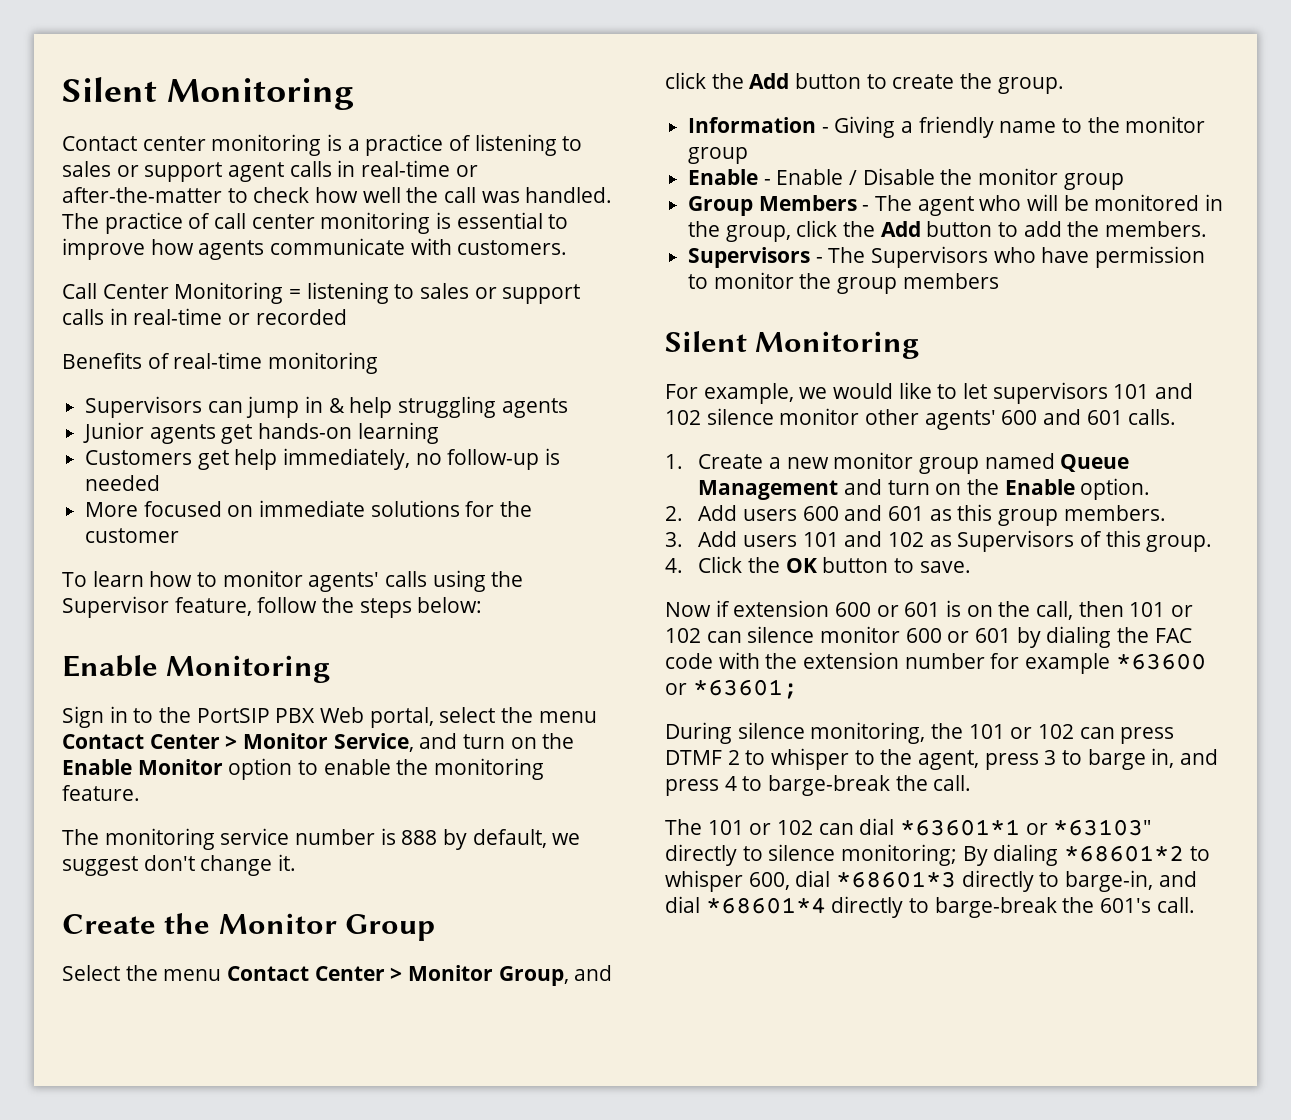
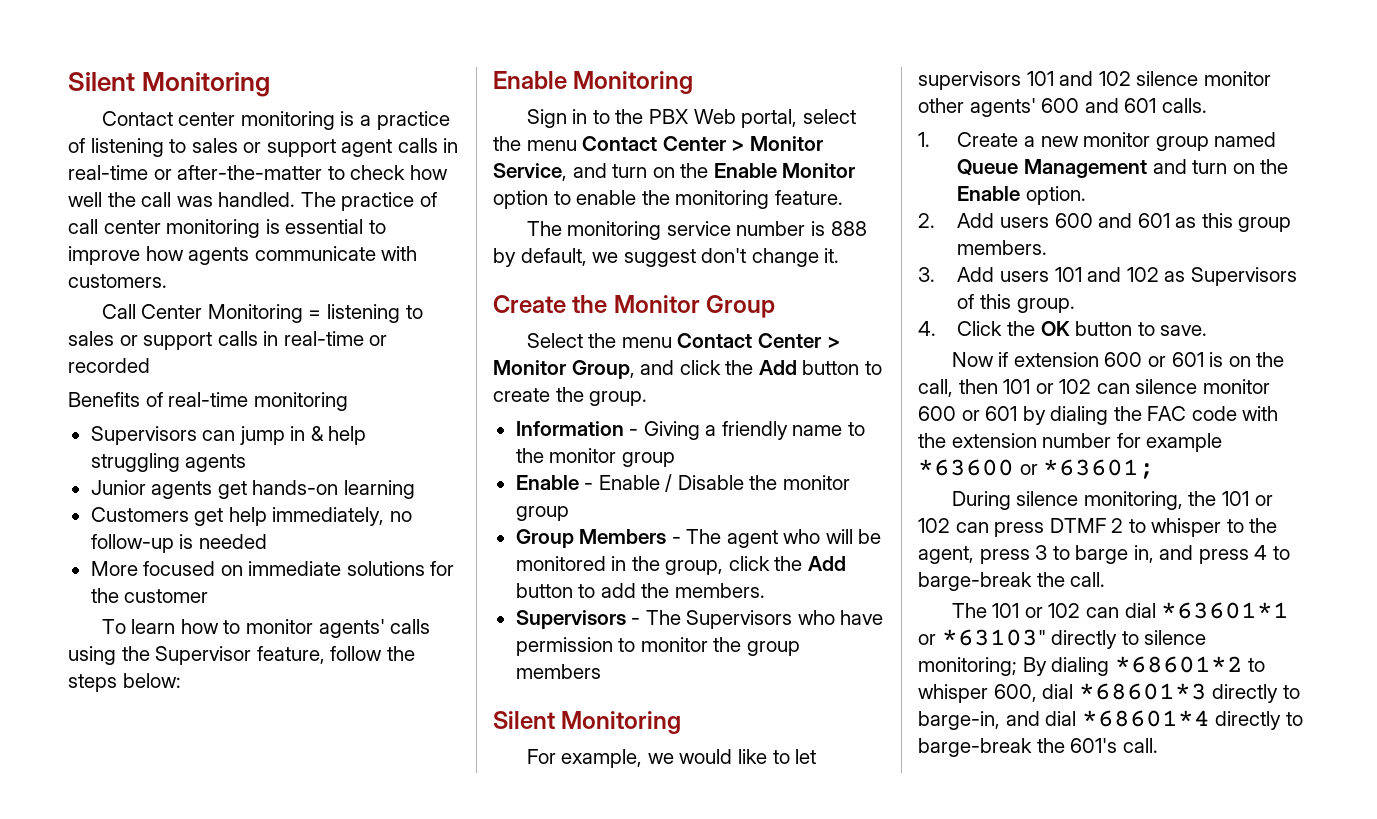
- Sign in to the PortSIP PBX Web portal, select the menu Contact Center > Monitor Service, and turn on the Enable Monitor option to enable the monitoring feature.
+ Sign in to the PBX Web portal, select the menu Contact Center > Monitor Service, and turn on the Enable Monitor option to enable the monitoring feature.

